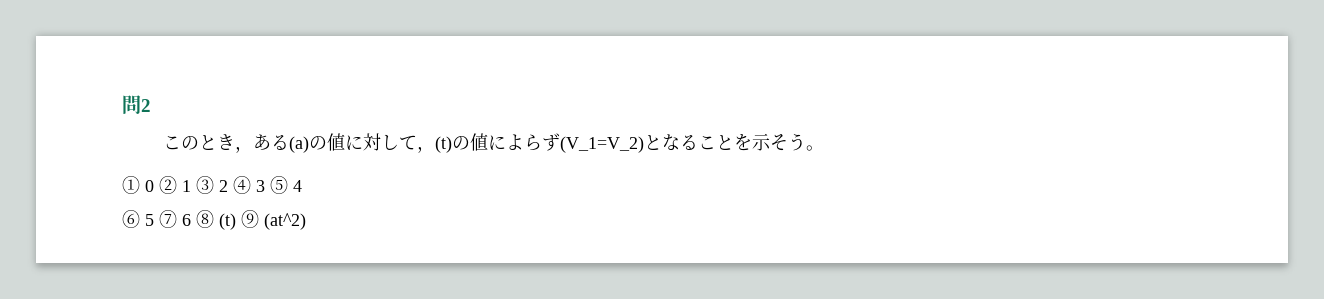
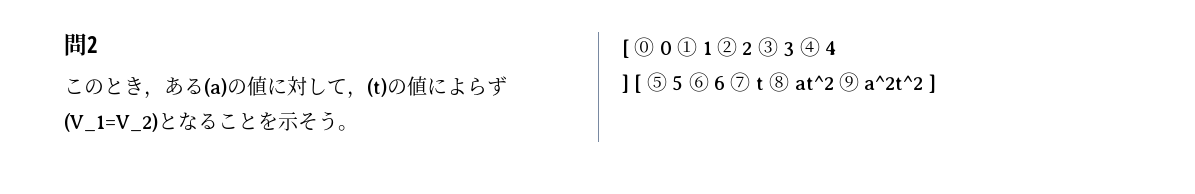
- ① 0 ② 1 ③ 2 ④ 3 ⑤ 4
- ⑥ 5 ⑦ 6 ⑧ (t) ⑨ (at^2)
+ [ ⓪ 0 ① 1 ② 2 ③ 3 ④ 4
+ ] [ ⑤ 5 ⑥ 6 ⑦ t ⑧ at^2 ⑨ a^2t^2 ]

